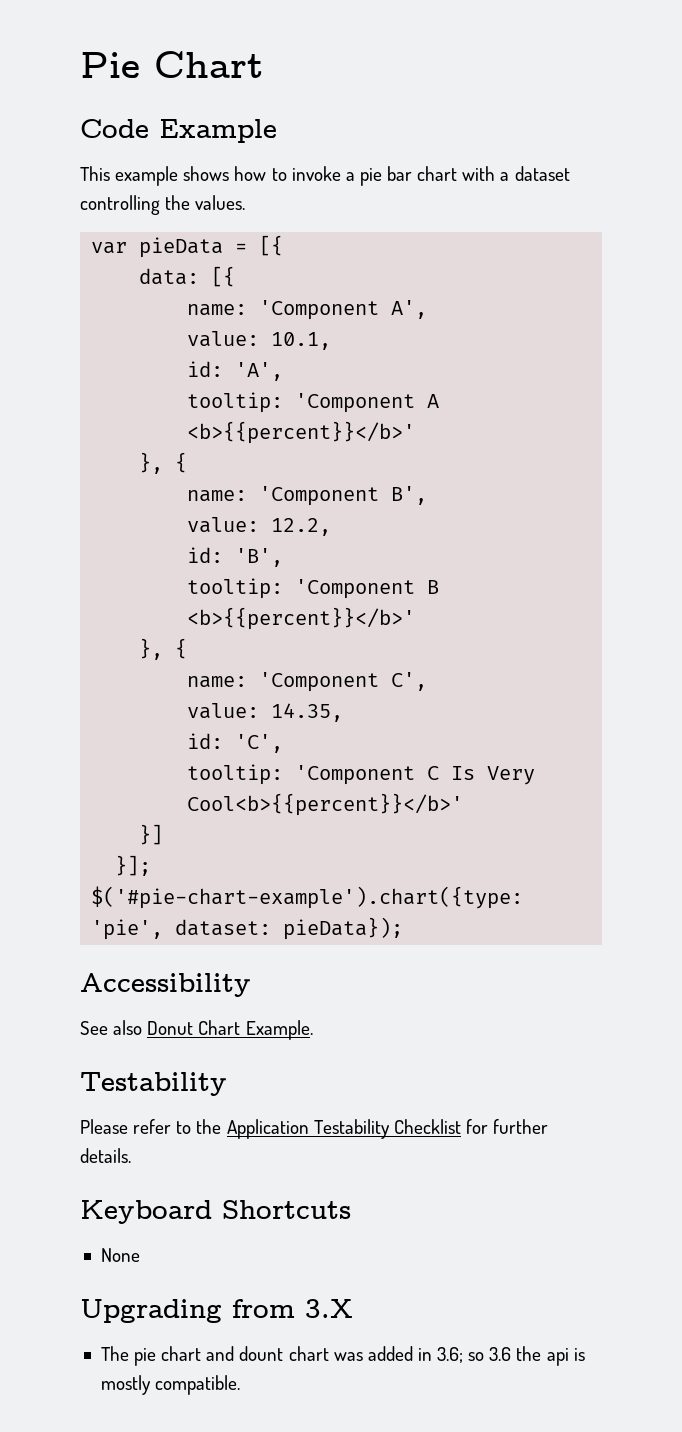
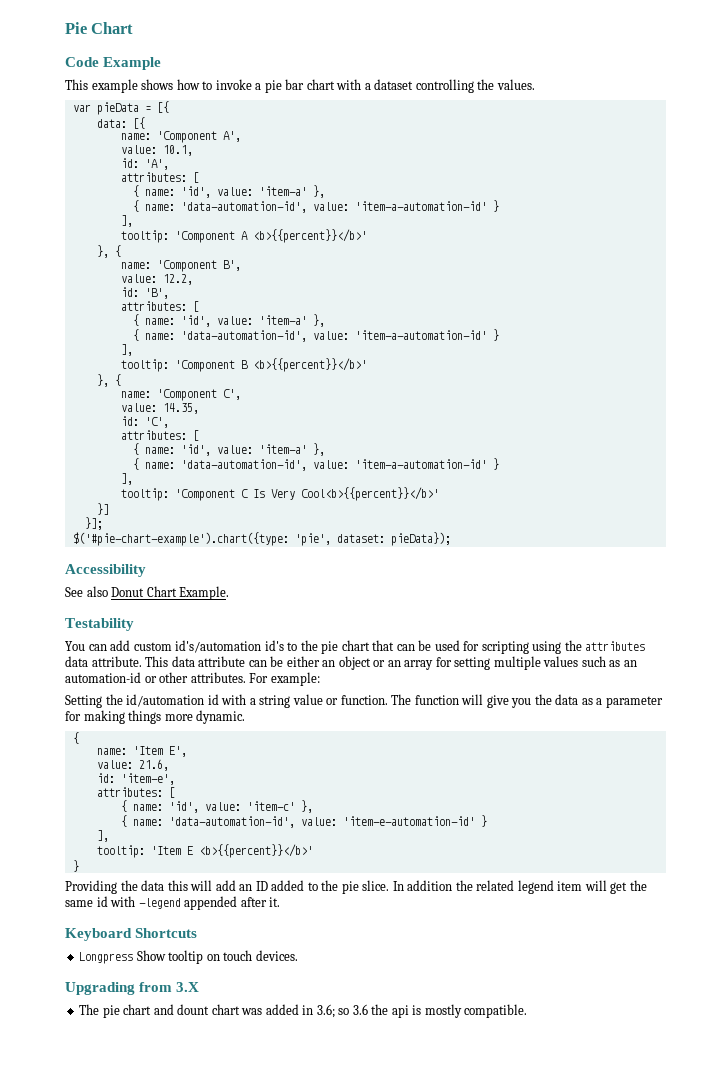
  id: 'A',
+ attributes: [
+ { name: 'id', value: 'item-a' },
+ { name: 'data-automation-id', value: 'item-a-automation-id' }
+ ],
  id: 'B',
+ attributes: [
+ { name: 'id', value: 'item-a' },
+ { name: 'data-automation-id', value: 'item-a-automation-id' }
+ ],
  id: 'C',
+ attributes: [
+ { name: 'id', value: 'item-a' },
+ { name: 'data-automation-id', value: 'item-a-automation-id' }
+ ],
- Please refer to the Application Testability Checklist for further details.
+ You can add custom id's/automation id's to the pie chart that can be used for scripting using the attributes data attribute. This data attribute can be either an object or an array for setting multiple values such as an automation-id or other attributes. For example:
+ Setting the id/automation id with a string value or function. The function will give you the data as a parameter for making things more dynamic.
+ {
+ name: 'Item E',
+ value: 21.6,
+ id: 'item-e',
+ attributes: [
+ { name: 'id', value: 'item-c' },
+ { name: 'data-automation-id', value: 'item-e-automation-id' }
+ ],
+ tooltip: 'Item E <b>{{percent}}</b>'
+ }
+ Providing the data this will add an ID added to the pie slice. In addition the related legend item will get the same id with -legend appended after it.
  Keyboard Shortcuts
- None
+ Longpress Show tooltip on touch devices.

